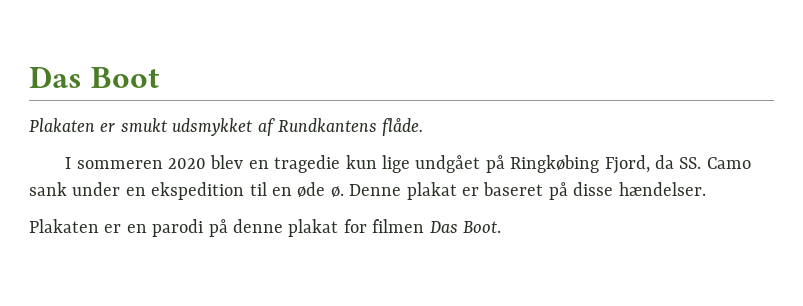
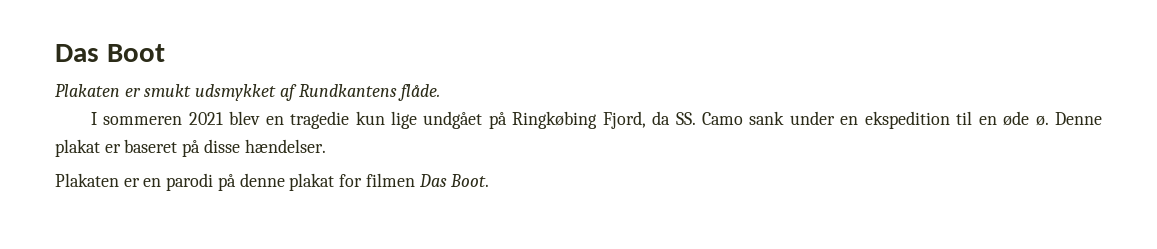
- I sommeren 2020 blev en tragedie kun lige undgået på Ringkøbing Fjord, da SS. Camo sank under en ekspedition til en øde ø.
+ I sommeren 2021 blev en tragedie kun lige undgået på Ringkøbing Fjord, da SS. Camo sank under en ekspedition til en øde ø.

